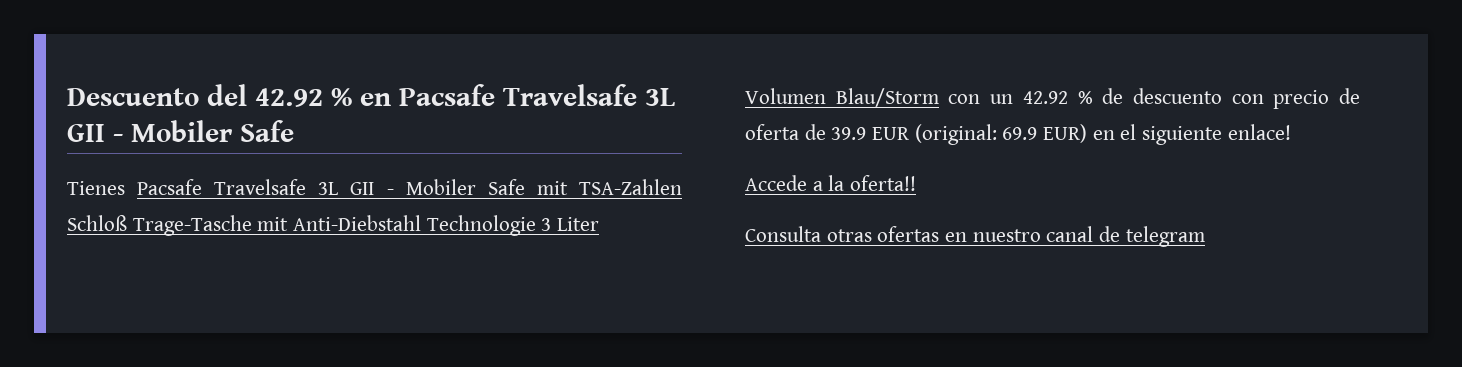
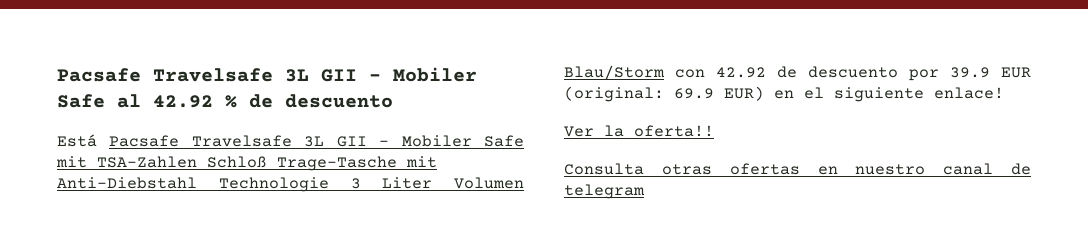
- Descuento del 42.92 % en Pacsafe Travelsafe 3L GII - Mobiler Safe
- Tienes Pacsafe Travelsafe 3L GII - Mobiler Safe mit TSA-Zahlen Schloß Trage-Tasche mit Anti-Diebstahl Technologie 3 Liter Volumen Blau/Storm con un 42.92 % de descuento con precio de oferta de 39.9 EUR (original: 69.9 EUR) en el siguiente enlace!
+ Pacsafe Travelsafe 3L GII - Mobiler Safe al 42.92 % de descuento
+ Está Pacsafe Travelsafe 3L GII - Mobiler Safe mit TSA-Zahlen Schloß Trage-Tasche mit Anti-Diebstahl Technologie 3 Liter Volumen Blau/Storm con 42.92 de descuento por 39.9 EUR (original: 69.9 EUR) en el siguiente enlace!
- Accede a la oferta!!
+ Ver la oferta!!

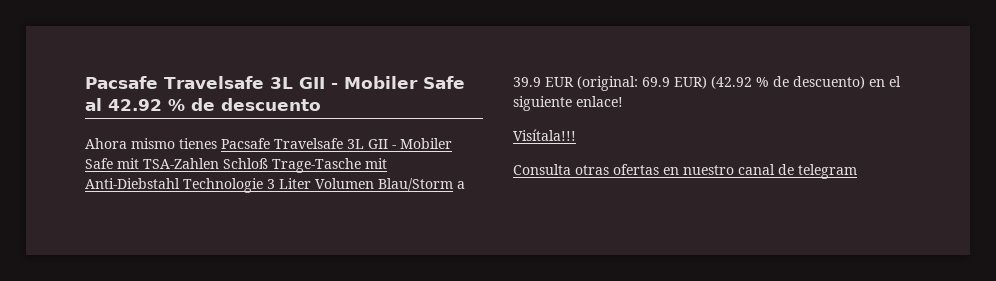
- Está Pacsafe Travelsafe 3L GII - Mobiler Safe mit TSA-Zahlen Schloß Trage-Tasche mit Anti-Diebstahl Technologie 3 Liter Volumen Blau/Storm con 42.92 de descuento por 39.9 EUR (original: 69.9 EUR) en el siguiente enlace!
+ Ahora mismo tienes Pacsafe Travelsafe 3L GII - Mobiler Safe mit TSA-Zahlen Schloß Trage-Tasche mit Anti-Diebstahl Technologie 3 Liter Volumen Blau/Storm a 39.9 EUR (original: 69.9 EUR) (42.92 % de descuento) en el siguiente enlace!
- Ver la oferta!!
+ Visítala!!!

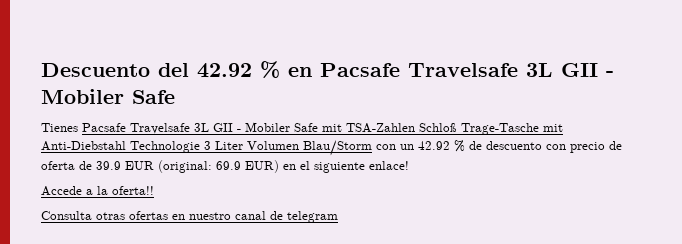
- Pacsafe Travelsafe 3L GII - Mobiler Safe al 42.92 % de descuento
- Ahora mismo tienes Pacsafe Travelsafe 3L GII - Mobiler Safe mit TSA-Zahlen Schloß Trage-Tasche mit Anti-Diebstahl Technologie 3 Liter Volumen Blau/Storm a 39.9 EUR (original: 69.9 EUR) (42.92 % de descuento) en el siguiente enlace!
+ Descuento del 42.92 % en Pacsafe Travelsafe 3L GII - Mobiler Safe
+ Tienes Pacsafe Travelsafe 3L GII - Mobiler Safe mit TSA-Zahlen Schloß Trage-Tasche mit Anti-Diebstahl Technologie 3 Liter Volumen Blau/Storm con un 42.92 % de descuento con precio de oferta de 39.9 EUR (original: 69.9 EUR) en el siguiente enlace!
- Visítala!!!
+ Accede a la oferta!!

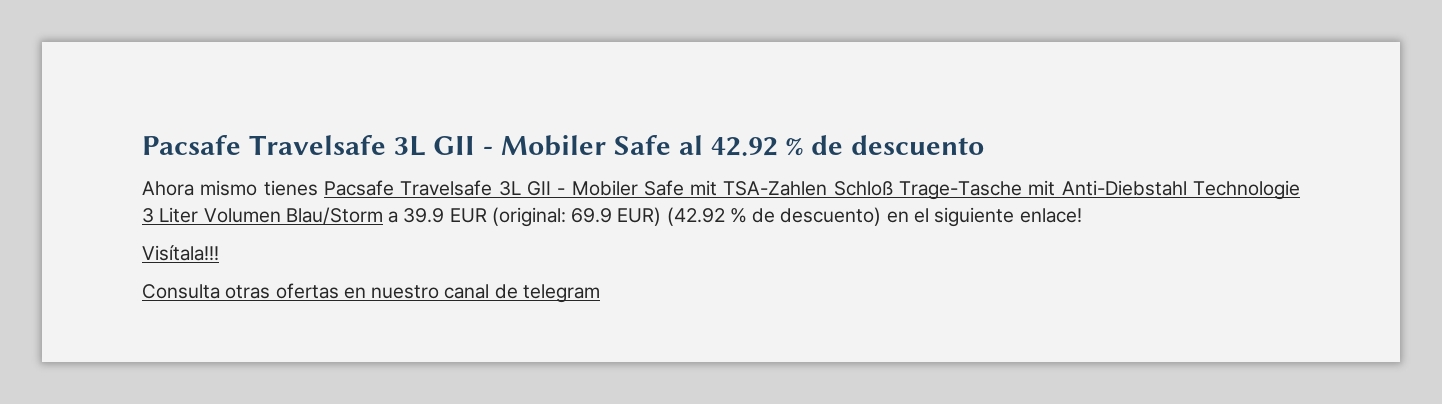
- Descuento del 42.92 % en Pacsafe Travelsafe 3L GII - Mobiler Safe
- Tienes Pacsafe Travelsafe 3L GII - Mobiler Safe mit TSA-Zahlen Schloß Trage-Tasche mit Anti-Diebstahl Technologie 3 Liter Volumen Blau/Storm con un 42.92 % de descuento con precio de oferta de 39.9 EUR (original: 69.9 EUR) en el siguiente enlace!
+ Pacsafe Travelsafe 3L GII - Mobiler Safe al 42.92 % de descuento
+ Ahora mismo tienes Pacsafe Travelsafe 3L GII - Mobiler Safe mit TSA-Zahlen Schloß Trage-Tasche mit Anti-Diebstahl Technologie 3 Liter Volumen Blau/Storm a 39.9 EUR (original: 69.9 EUR) (42.92 % de descuento) en el siguiente enlace!
- Accede a la oferta!!
+ Visítala!!!

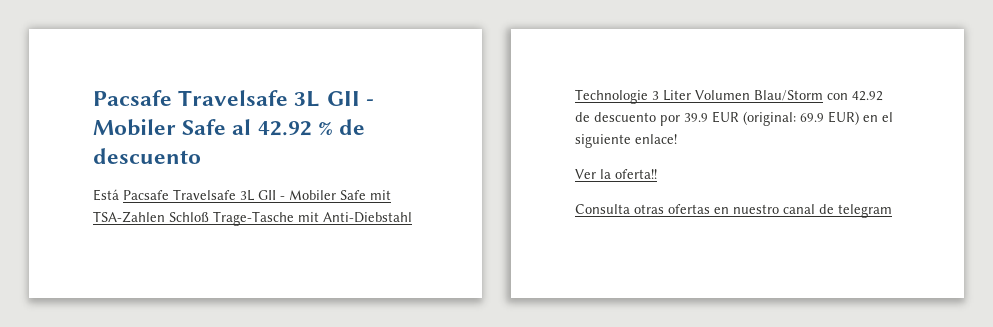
- Ahora mismo tienes Pacsafe Travelsafe 3L GII - Mobiler Safe mit TSA-Zahlen Schloß Trage-Tasche mit Anti-Diebstahl Technologie 3 Liter Volumen Blau/Storm a 39.9 EUR (original: 69.9 EUR) (42.92 % de descuento) en el siguiente enlace!
+ Está Pacsafe Travelsafe 3L GII - Mobiler Safe mit TSA-Zahlen Schloß Trage-Tasche mit Anti-Diebstahl Technologie 3 Liter Volumen Blau/Storm con 42.92 de descuento por 39.9 EUR (original: 69.9 EUR) en el siguiente enlace!
- Visítala!!!
+ Ver la oferta!!

